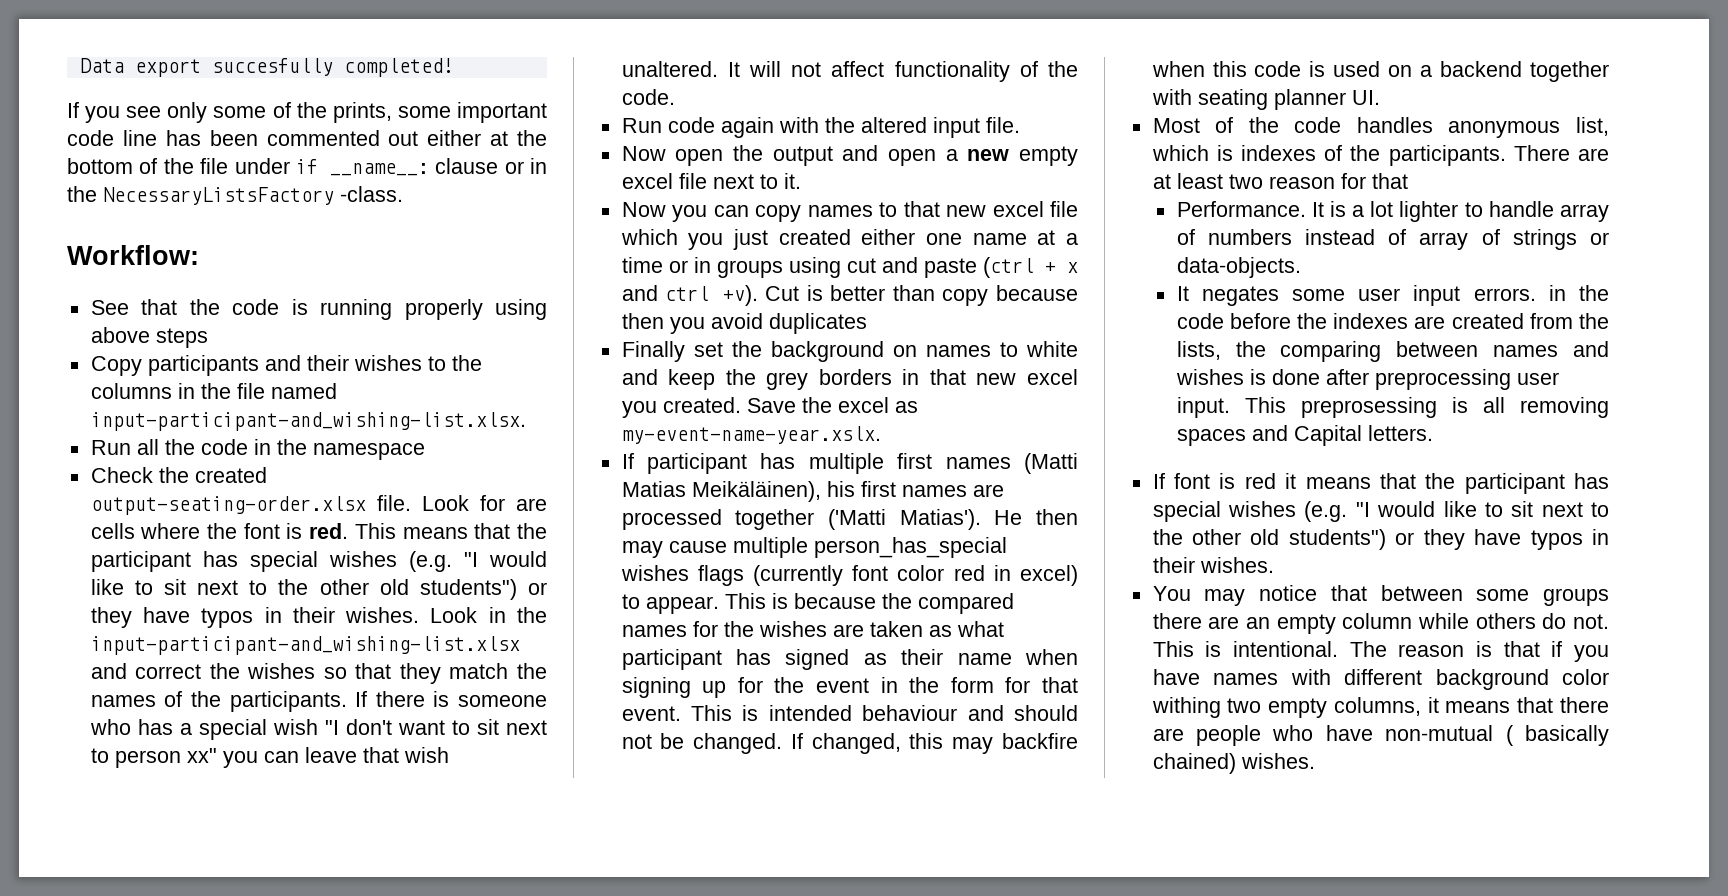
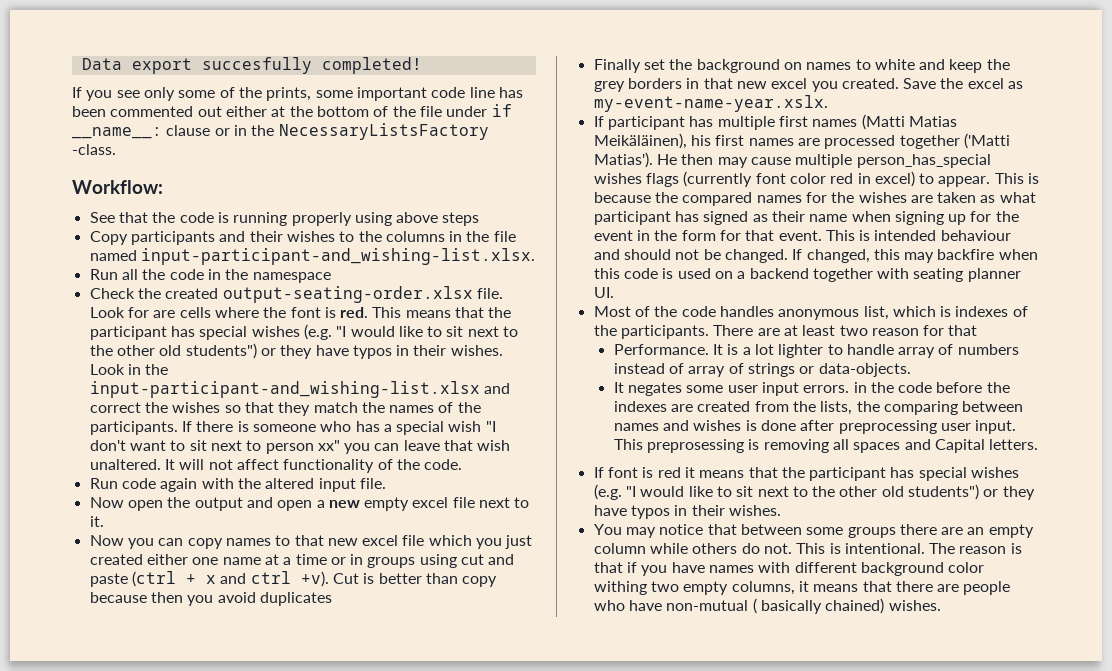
- This preprosessing is all removing spaces and Capital letters.
+ This preprosessing is removing all spaces and Capital letters.

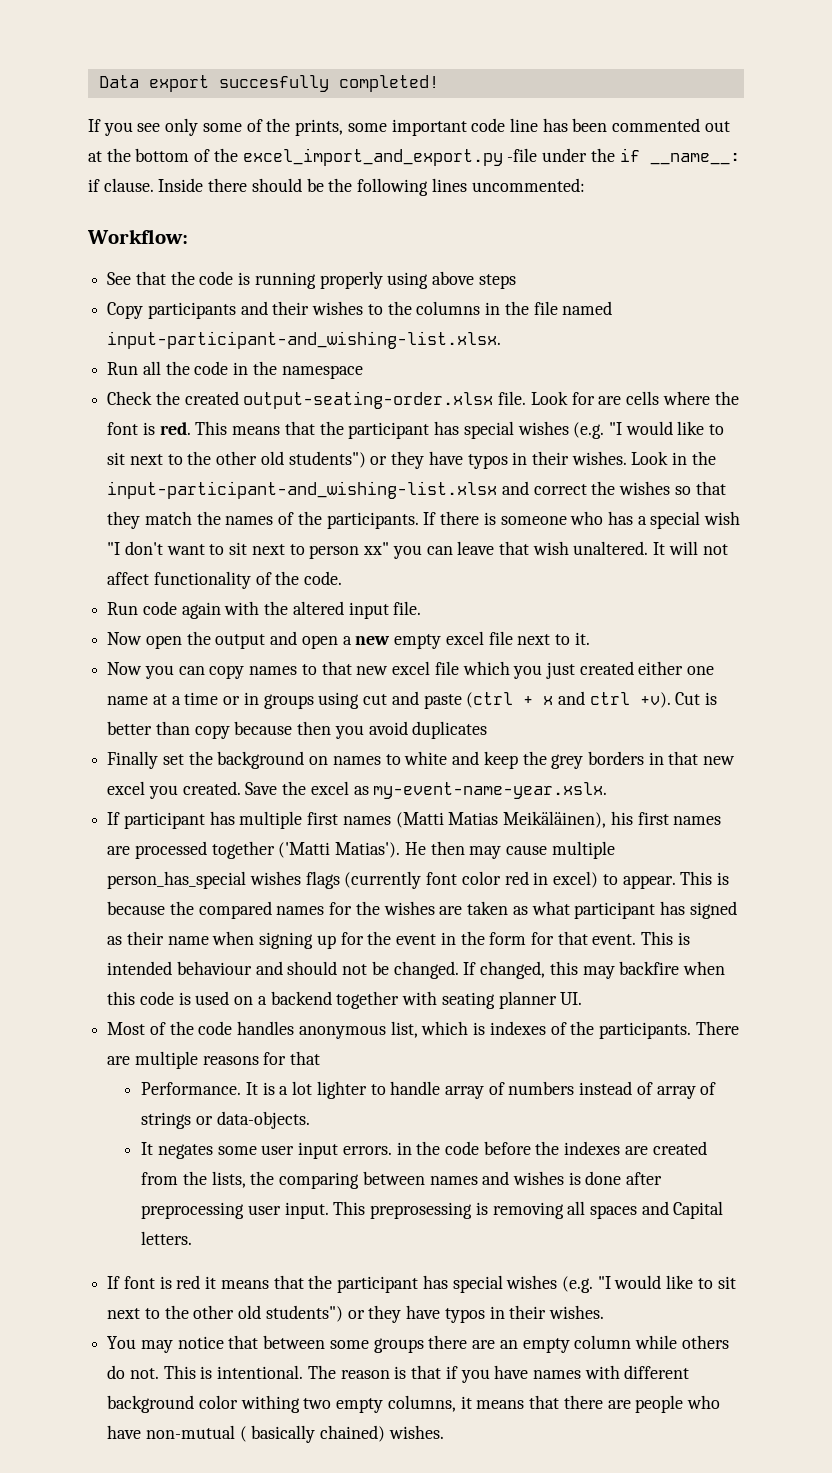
- If you see only some of the prints, some important code line has been commented out either at the bottom of the file under if __name__: clause or in the NecessaryListsFactory -class.
+ If you see only some of the prints, some important code line has been commented out at the bottom of the excel_import_and_export.py -file under the if __name__: if clause. Inside there should be the following lines uncommented:
- There are at least two reason for that
+ There are multiple reasons for that

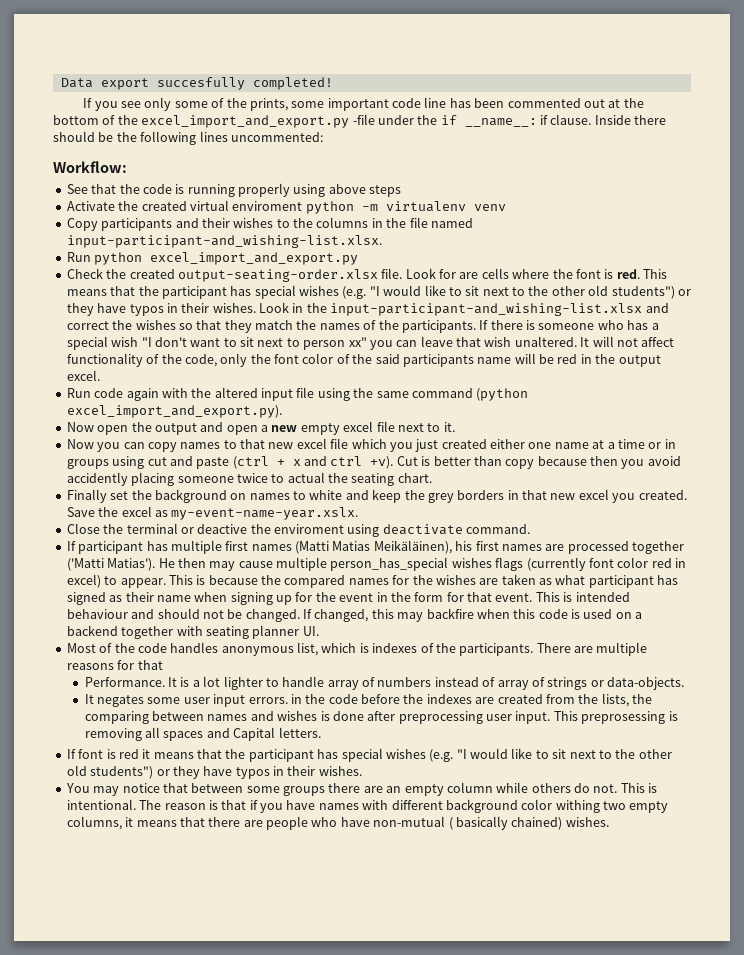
+ Activate the created virtual enviroment python -m virtualenv venv
- Run all the code in the namespace
+ Run python excel_import_and_export.py
- It will not affect functionality of the code.
+ It will not affect functionality of the code, only the font color of the said participants name will be red in the output excel.
- Run code again with the altered input file.
+ Run code again with the altered input file using the same command (python excel_import_and_export.py).
- Cut is better than copy because then you avoid duplicates
+ Cut is better than copy because then you avoid accidently placing someone twice to actual the seating chart.
+ Close the terminal or deactive the enviroment using deactivate command.

